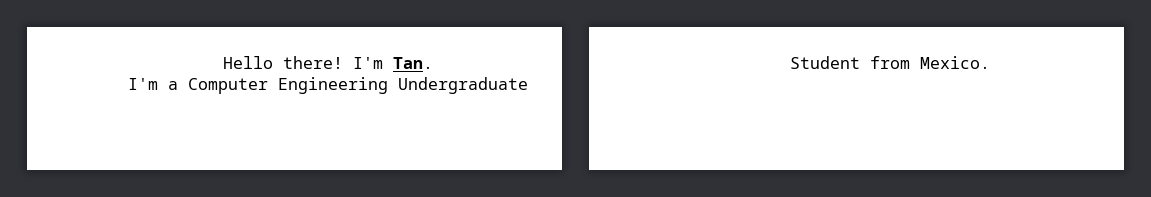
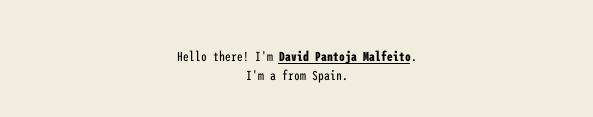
- I'm Tan.
+ I'm David Pantoja Malfeito.
- I'm a Computer Engineering Undergraduate Student from Mexico.
+ I'm a from Spain.

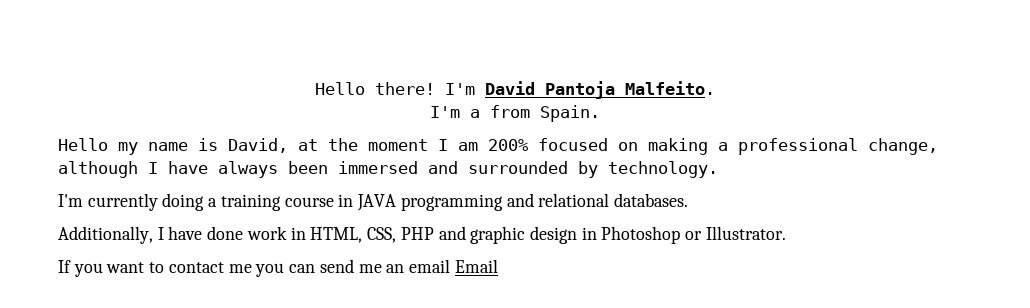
+ Hello my name is David, at the moment I am 200% focused on making a professional change, although I have always been immersed and surrounded by technology.
+ I'm currently doing a training course in JAVA programming and relational databases.
+ Additionally, I have done work in HTML, CSS, PHP and graphic design in Photoshop or Illustrator.
+ If you want to contact me you can send me an email Email

